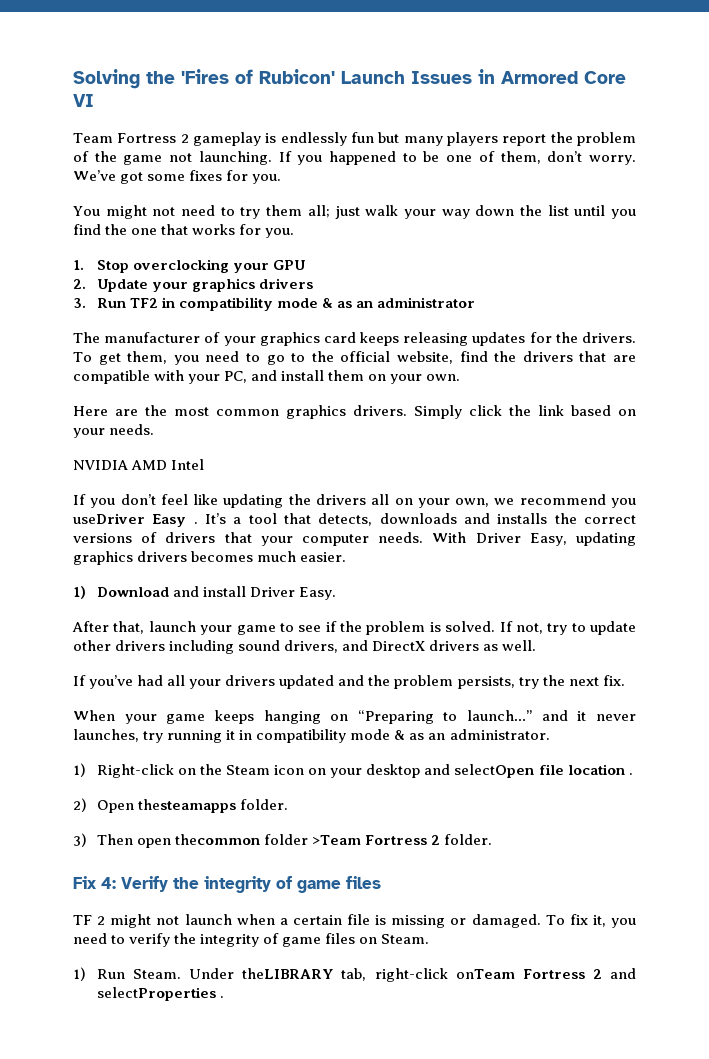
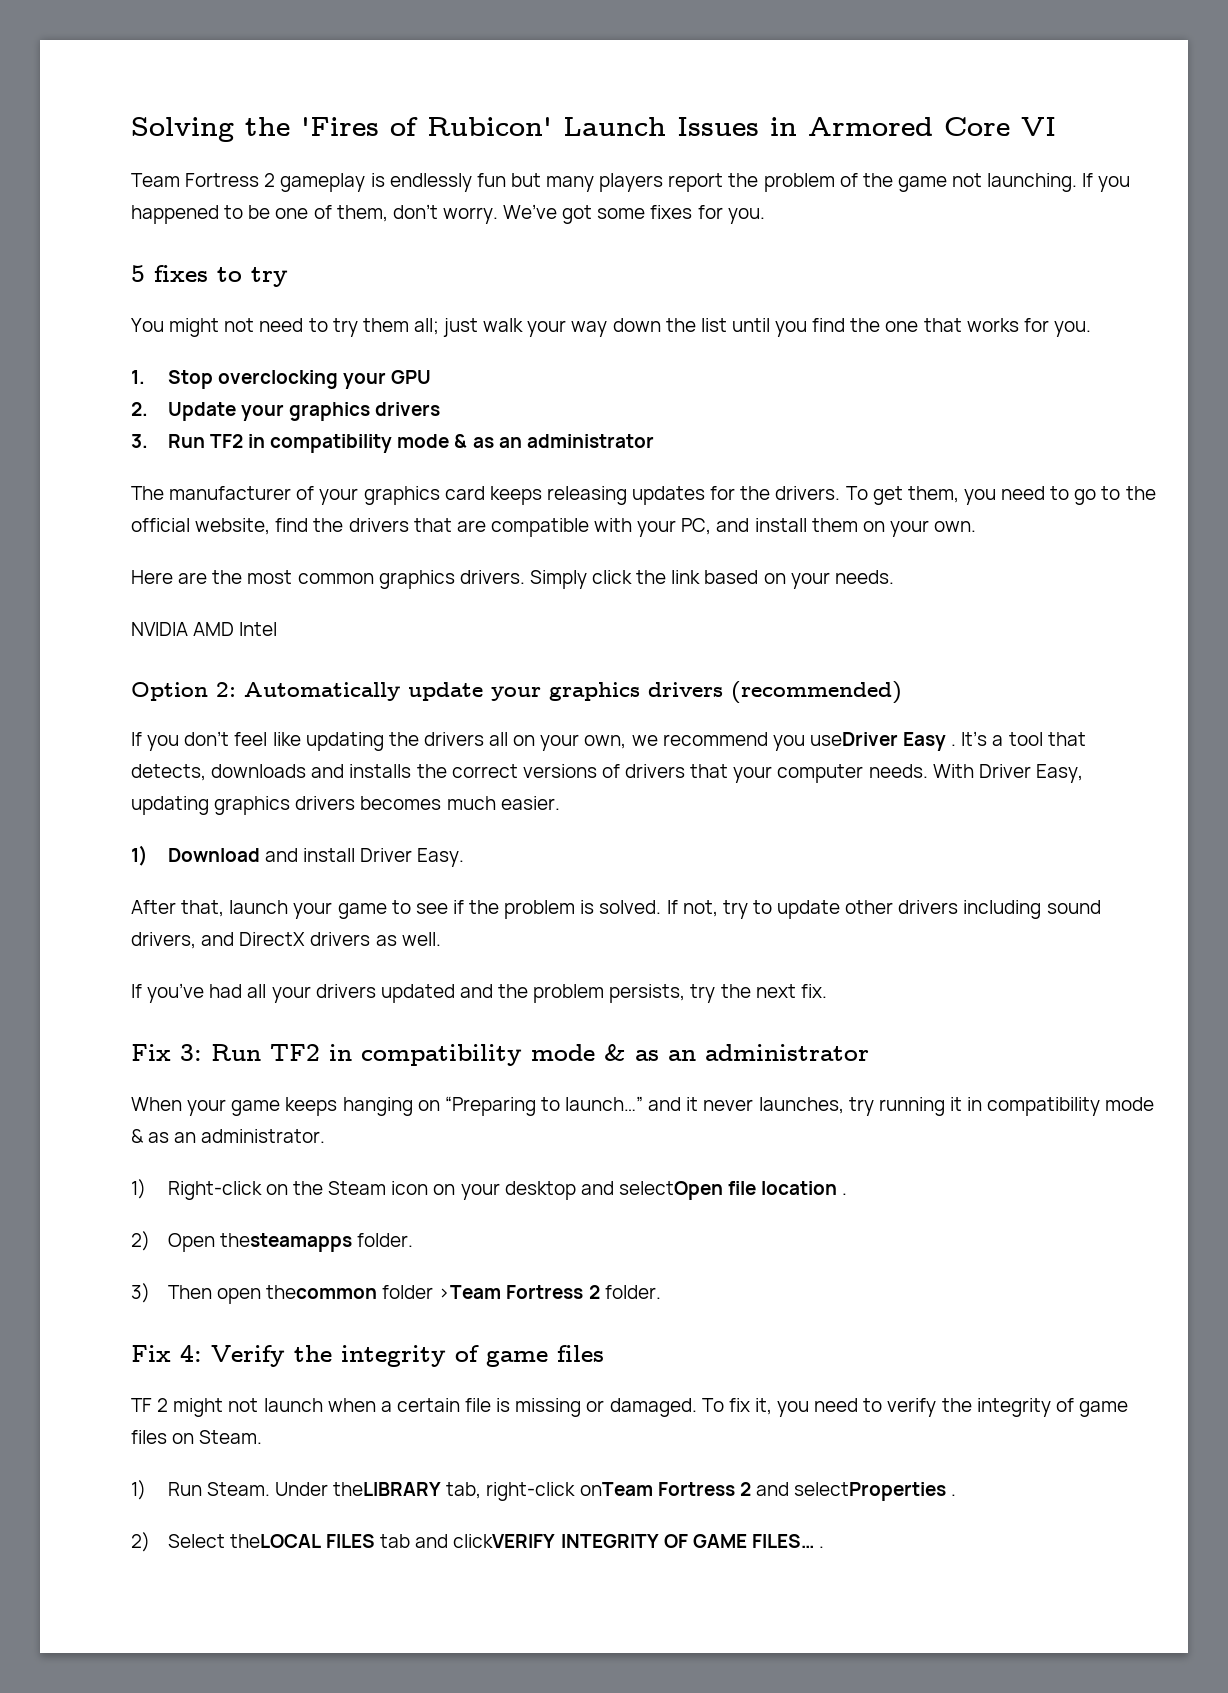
+ 5 fixes to try
+ Option 2: Automatically update your graphics drivers (recommended)
+ Fix 3: Run TF2 in compatibility mode & as an administrator
+ 2) Select theLOCAL FILES tab and clickVERIFY INTEGRITY OF GAME FILES… .

